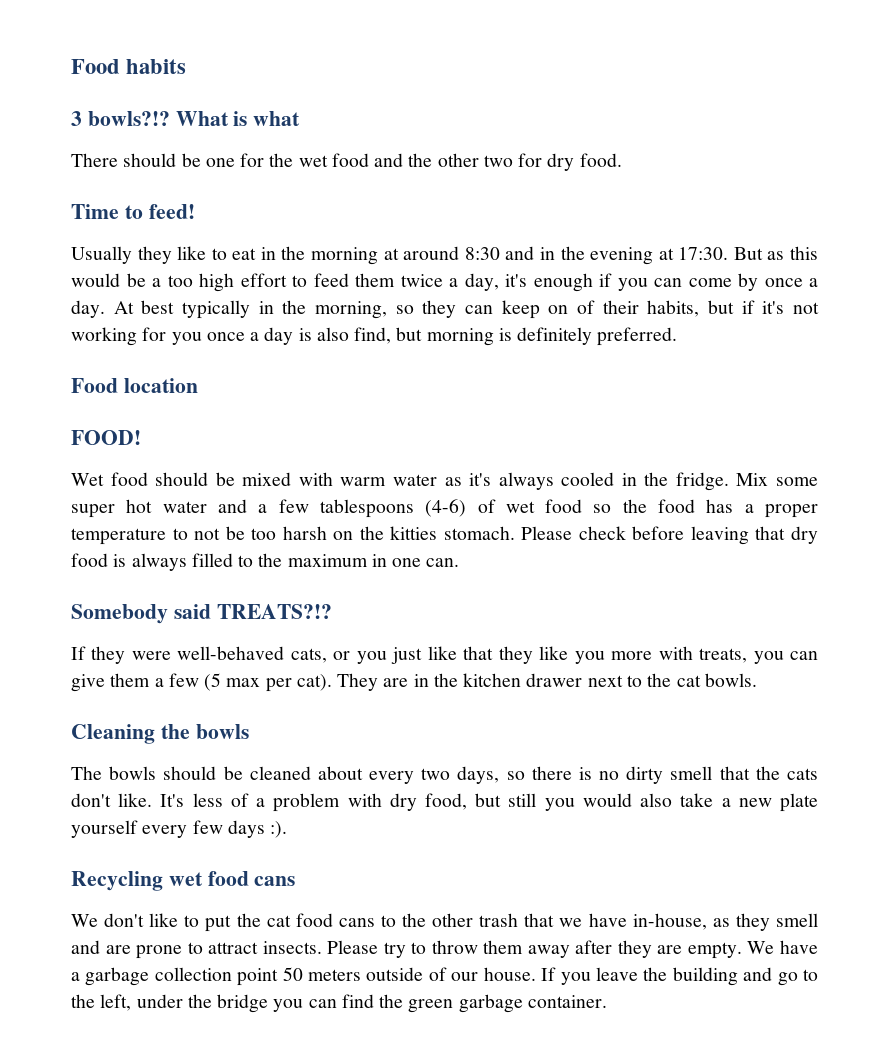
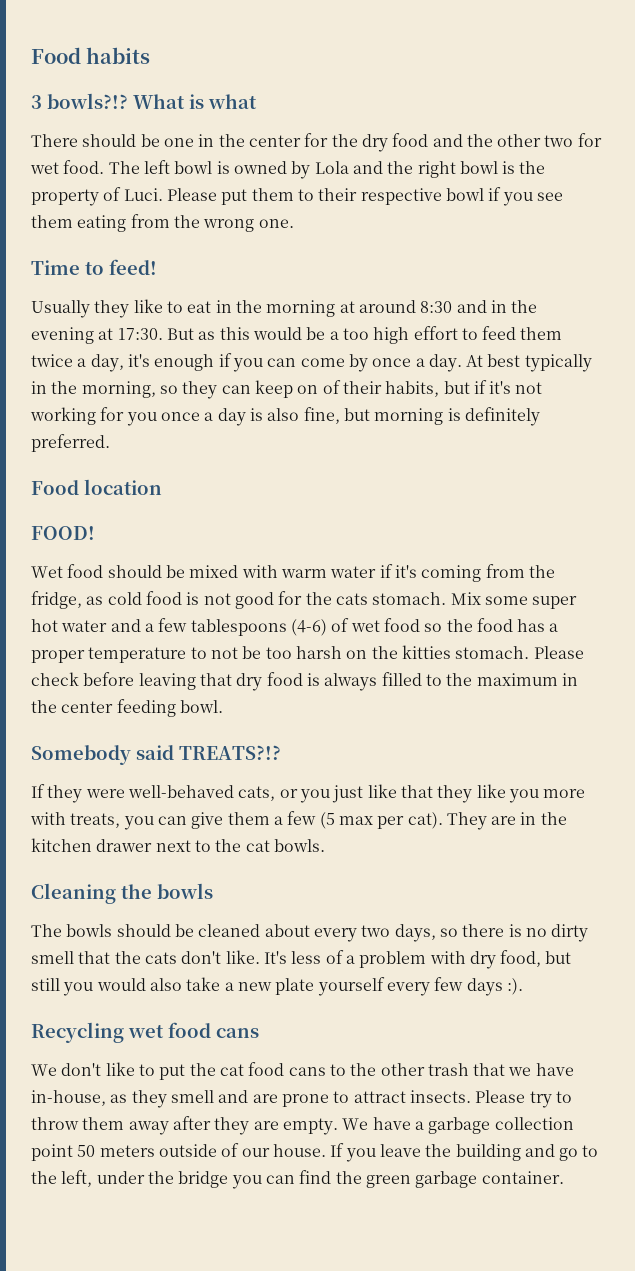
- There should be one for the wet food and the other two for dry food.
+ There should be one in the center for the dry food and the other two for wet food. The left bowl is owned by Lola and the right bowl is the property of Luci. Please put them to their respective bowl if you see them eating from the wrong one.
- At best typically in the morning, so they can keep on of their habits, but if it's not working for you once a day is also find, but morning is definitely preferred.
+ At best typically in the morning, so they can keep on of their habits, but if it's not working for you once a day is also fine, but morning is definitely preferred.
- Wet food should be mixed with warm water as it's always cooled in the fridge.
+ Wet food should be mixed with warm water if it's coming from the fridge, as cold food is not good for the cats stomach.
- Please check before leaving that dry food is always filled to the maximum in one can.
+ Please check before leaving that dry food is always filled to the maximum in the center feeding bowl.

